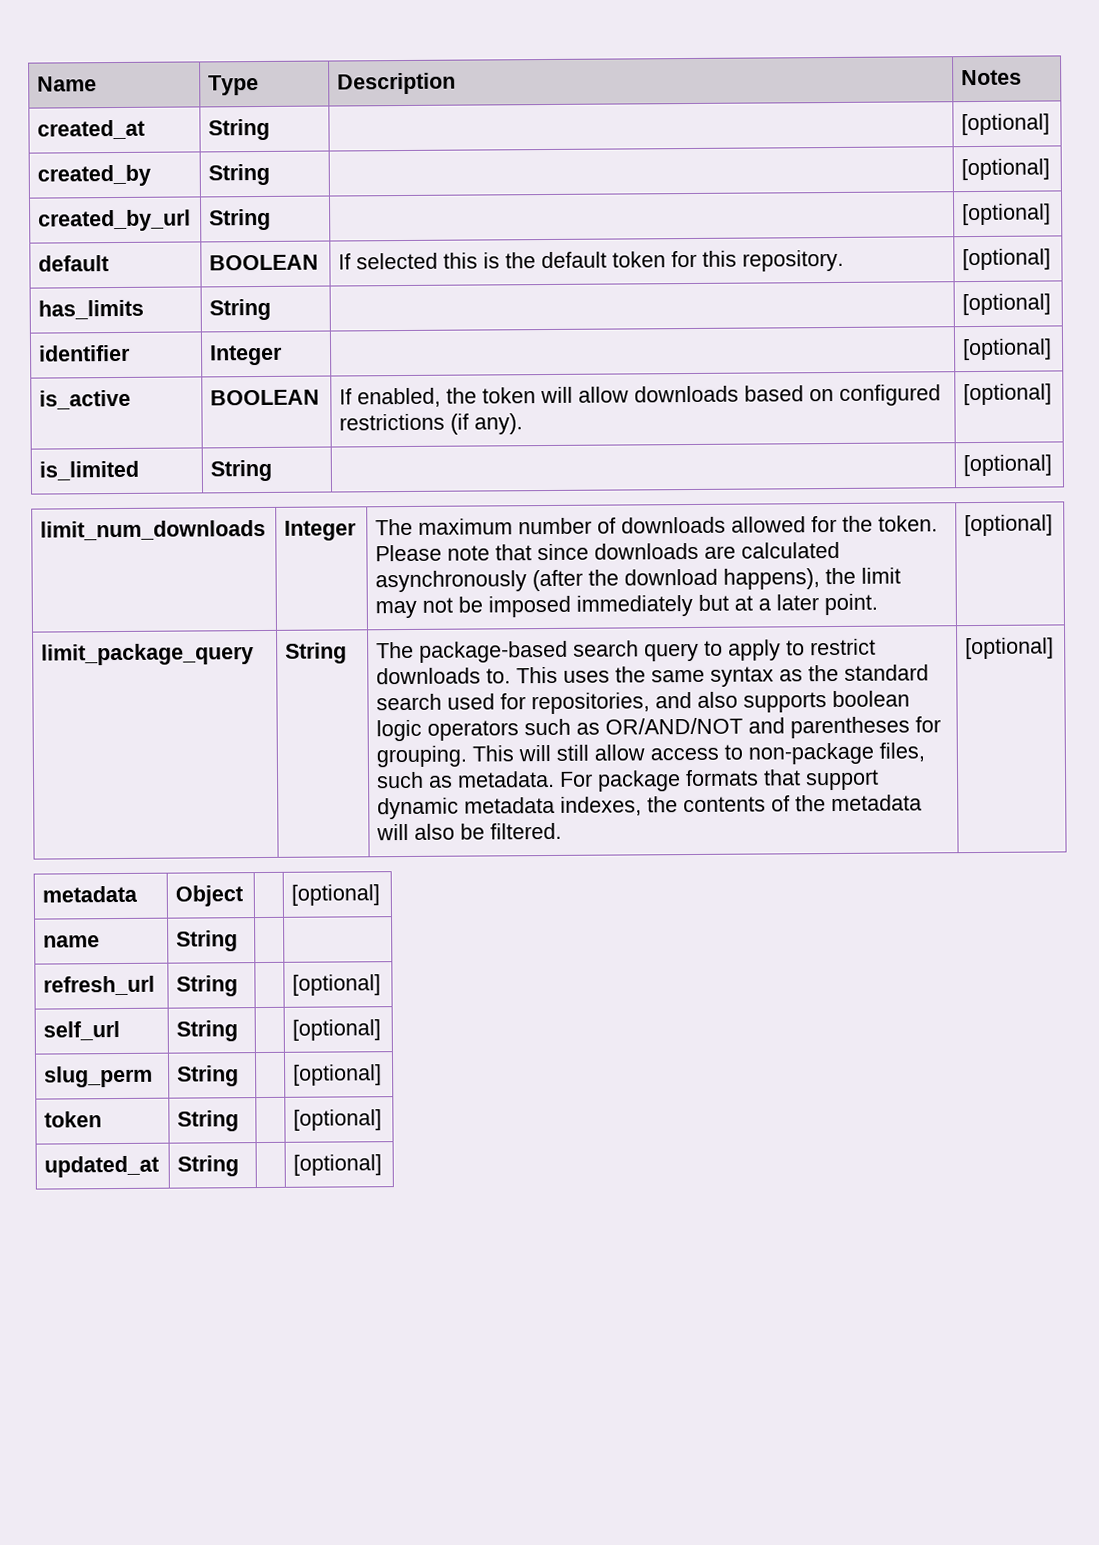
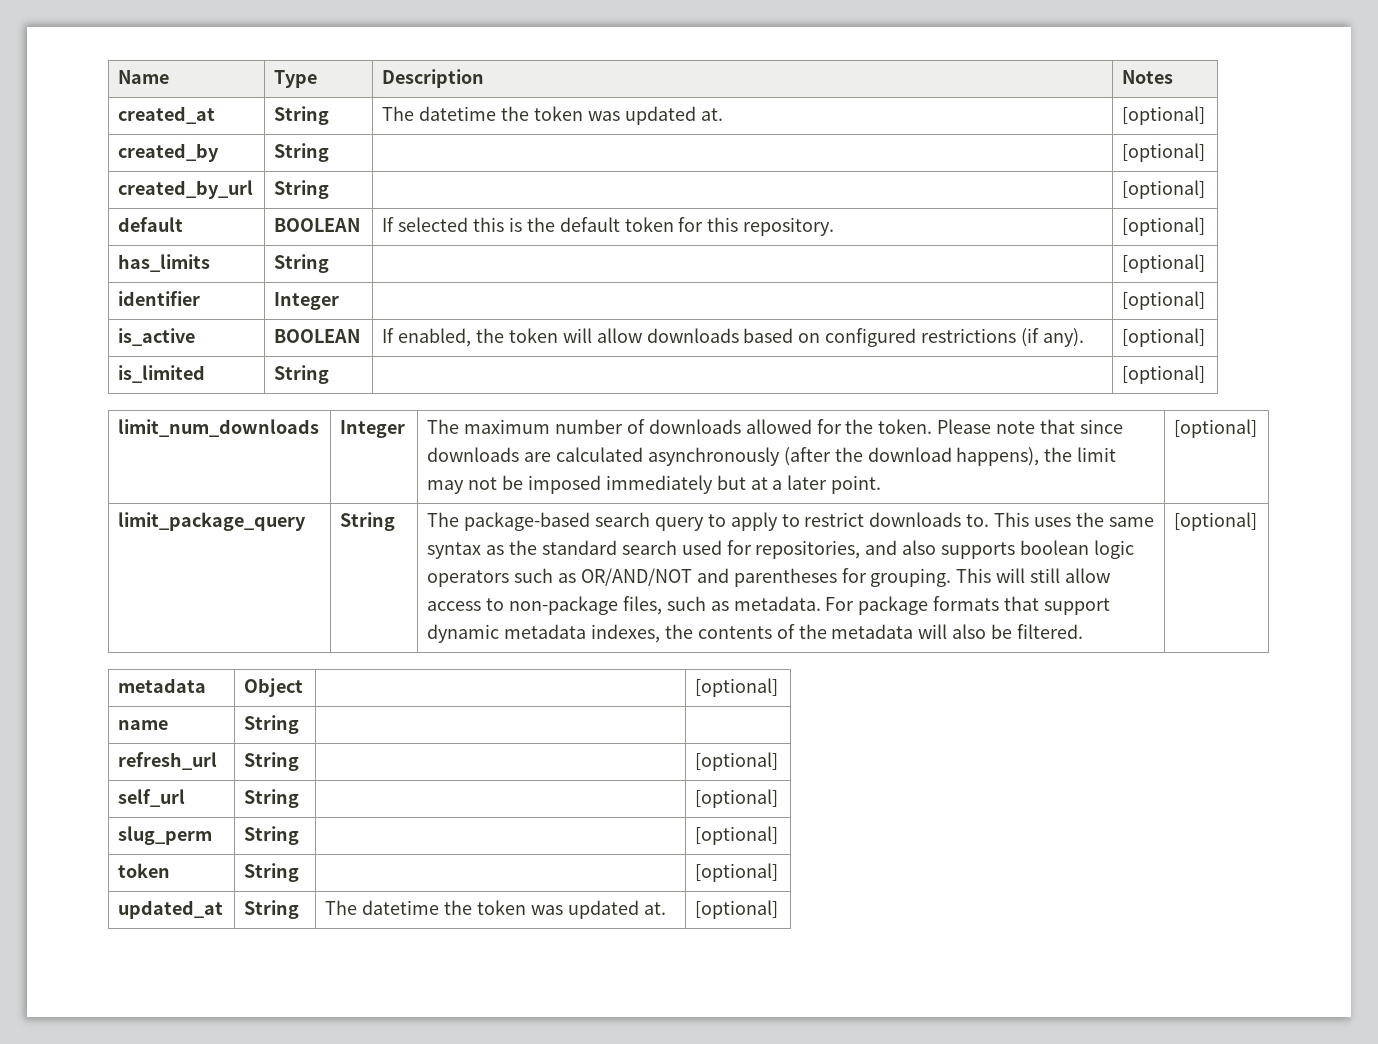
- created_at | String | | [optional]
+ created_at | String | The datetime the token was updated at. | [optional]
- updated_at | String | | [optional]
+ updated_at | String | The datetime the token was updated at. | [optional]

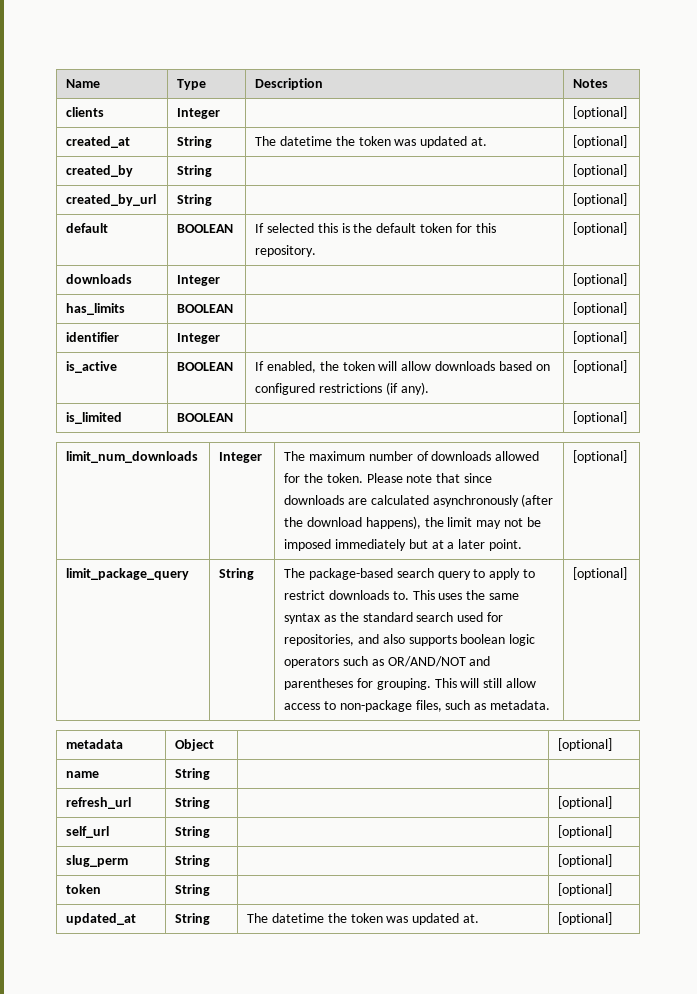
+ clients | Integer | | [optional]
+ downloads | Integer | | [optional]
- has_limits | String | | [optional]
+ has_limits | BOOLEAN | | [optional]
- is_limited | String | | [optional]
+ is_limited | BOOLEAN | | [optional]
- For package formats that support dynamic metadata indexes, the contents of the metadata will also be filtered.

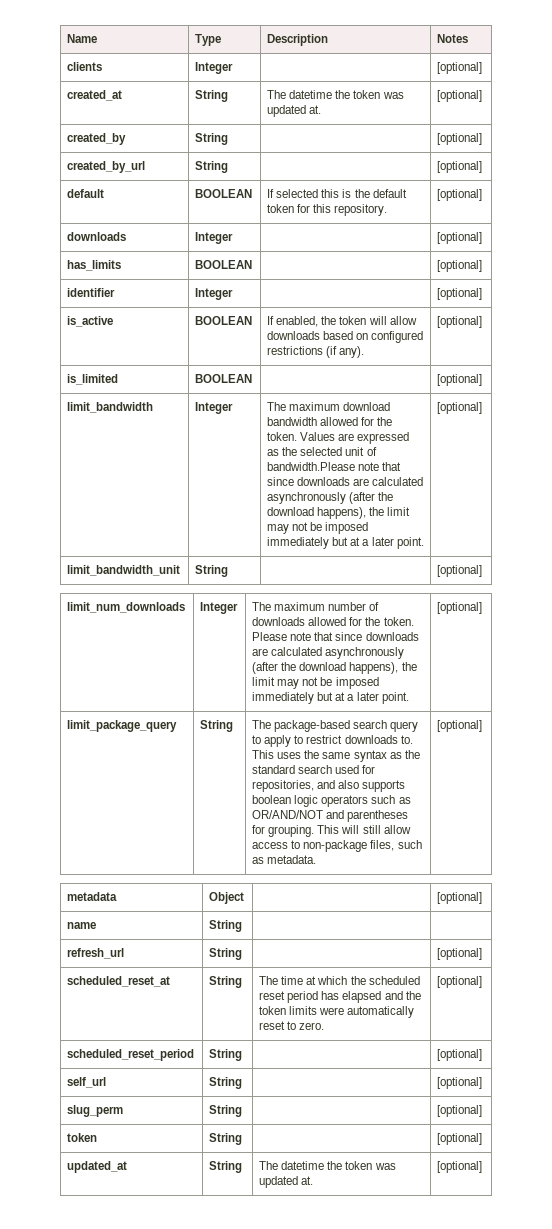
+ limit_bandwidth | Integer | The maximum download bandwidth allowed for the token. Values are expressed as the selected unit of bandwidth.Please note that since downloads are calculated asynchronously (after the download happens), the limit may not be imposed immediately but at a later point. | [optional]
+ limit_bandwidth_unit | String | | [optional]
+ scheduled_reset_at | String | The time at which the scheduled reset period has elapsed and the token limits were automatically reset to zero. | [optional]
+ scheduled_reset_period | String | | [optional]

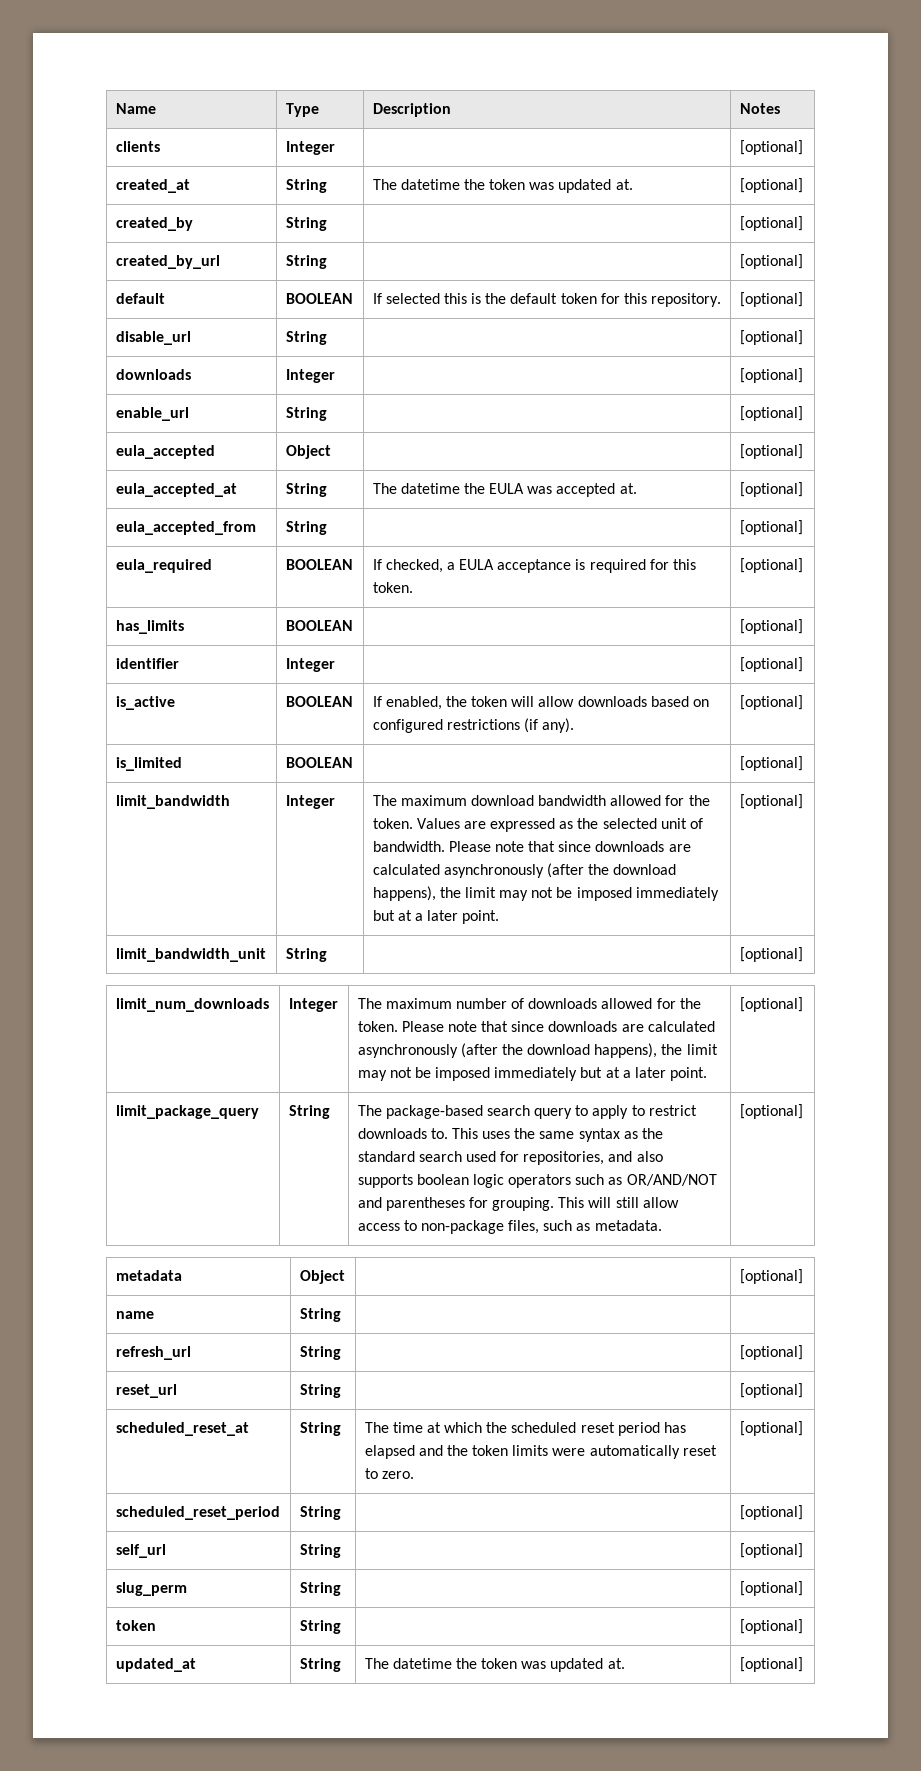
+ disable_url | String | | [optional]
+ enable_url | String | | [optional]
+ eula_accepted | Object | | [optional]
+ eula_accepted_at | String | The datetime the EULA was accepted at. | [optional]
+ eula_accepted_from | String | | [optional]
+ eula_required | BOOLEAN | If checked, a EULA acceptance is required for this token. | [optional]
- Values are expressed as the selected unit of bandwidth.Please note that since downloads are calculated asynchronously (after the download happens), the limit may not be imposed immediately but at a later point.
+ Values are expressed as the selected unit of bandwidth. Please note that since downloads are calculated asynchronously (after the download happens), the limit may not be imposed immediately but at a later point.
+ reset_url | String | | [optional]

